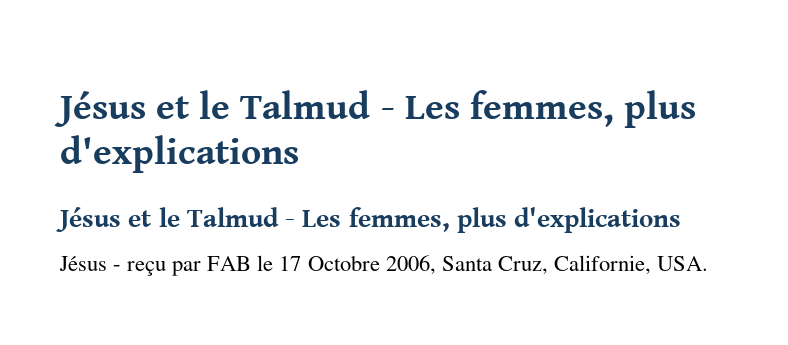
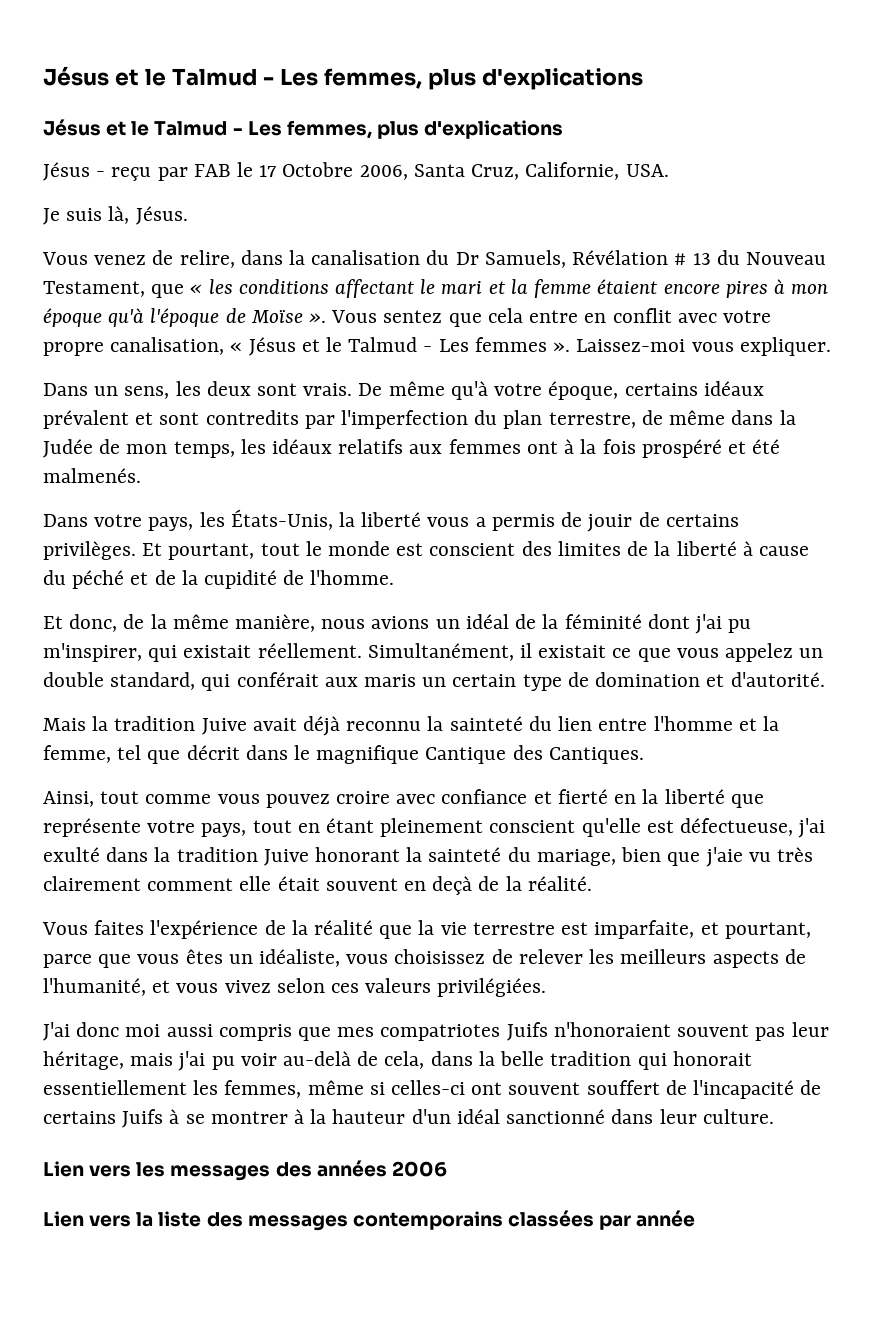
+ Je suis là, Jésus.
+ Vous venez de relire, dans la canalisation du Dr Samuels, Révélation # 13 du Nouveau Testament, que « les conditions affectant le mari et la femme étaient encore pires à mon époque qu'à l'époque de Moïse ». Vous sentez que cela entre en conflit avec votre propre canalisation, « Jésus et le Talmud - Les femmes ». Laissez-moi vous expliquer.
+ Dans un sens, les deux sont vrais. De même qu'à votre époque, certains idéaux prévalent et sont contredits par l'imperfection du plan terrestre, de même dans la Judée de mon temps, les idéaux relatifs aux femmes ont à la fois prospéré et été malmenés.
+ Dans votre pays, les États-Unis, la liberté vous a permis de jouir de certains privilèges. Et pourtant, tout le monde est conscient des limites de la liberté à cause du péché et de la cupidité de l'homme.
+ Et donc, de la même manière, nous avions un idéal de la féminité dont j'ai pu m'inspirer, qui existait réellement. Simultanément, il existait ce que vous appelez un double standard, qui conférait aux maris un certain type de domination et d'autorité.
+ Mais la tradition Juive avait déjà reconnu la sainteté du lien entre l'homme et la femme, tel que décrit dans le magnifique Cantique des Cantiques.
+ Ainsi, tout comme vous pouvez croire avec confiance et fierté en la liberté que représente votre pays, tout en étant pleinement conscient qu'elle est défectueuse, j'ai exulté dans la tradition Juive honorant la sainteté du mariage, bien que j'aie vu très clairement comment elle était souvent en deçà de la réalité.
+ Vous faites l'expérience de la réalité que la vie terrestre est imparfaite, et pourtant, parce que vous êtes un idéaliste, vous choisissez de relever les meilleurs aspects de l'humanité, et vous vivez selon ces valeurs privilégiées.
+ J'ai donc moi aussi compris que mes compatriotes Juifs n'honoraient souvent pas leur héritage, mais j'ai pu voir au-delà de cela, dans la belle tradition qui honorait essentiellement les femmes, même si celles-ci ont souvent souffert de l'incapacité de certains Juifs à se montrer à la hauteur d'un idéal sanctionné dans leur culture.
+ Lien vers les messages des années 2006
+ Lien vers la liste des messages contemporains classées par année

